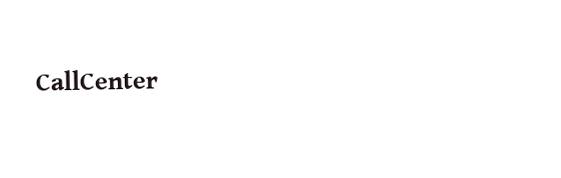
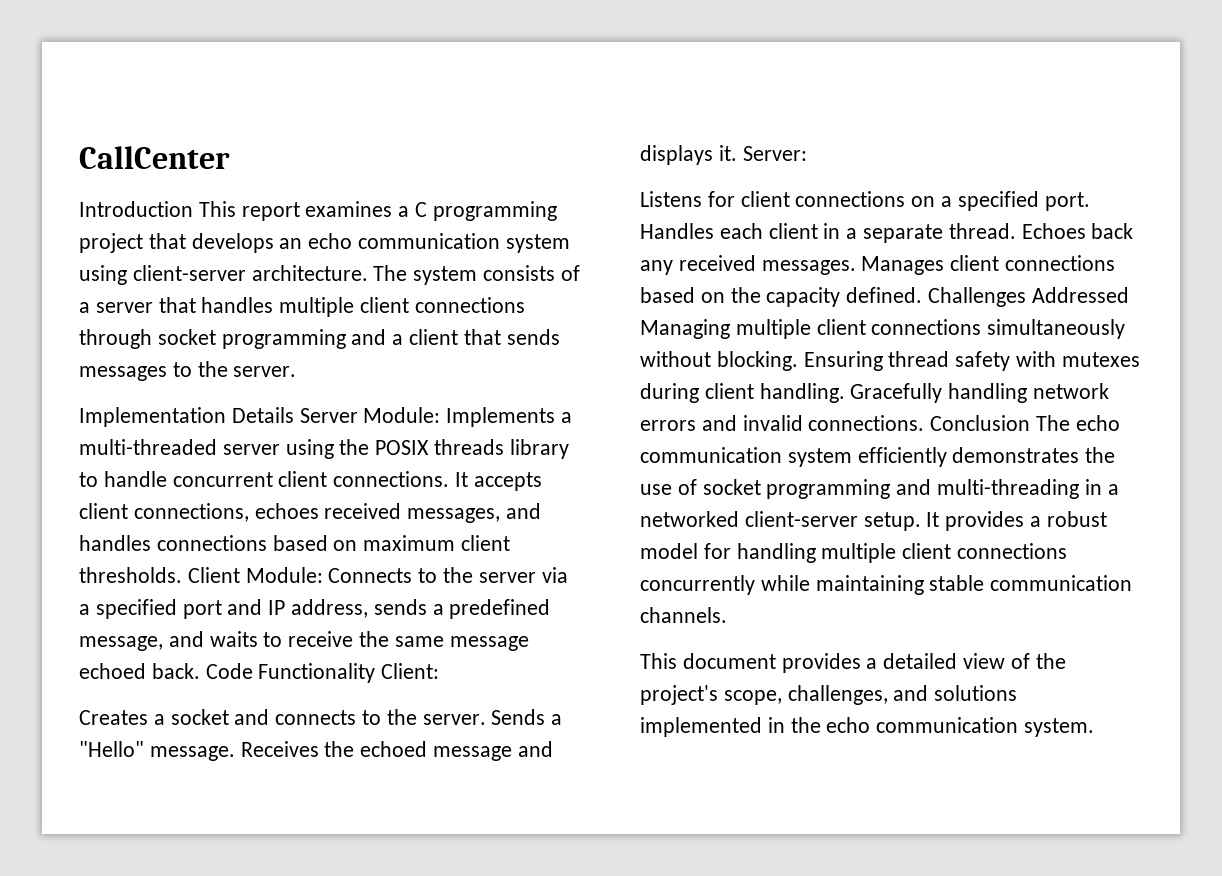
+ Introduction This report examines a C programming project that develops an echo communication system using client-server architecture. The system consists of a server that handles multiple client connections through socket programming and a client that sends messages to the server.
+ Implementation Details Server Module: Implements a multi-threaded server using the POSIX threads library to handle concurrent client connections. It accepts client connections, echoes received messages, and handles connections based on maximum client thresholds. Client Module: Connects to the server via a specified port and IP address, sends a predefined message, and waits to receive the same message echoed back. Code Functionality Client:
+ Creates a socket and connects to the server. Sends a "Hello" message. Receives the echoed message and displays it. Server:
+ Listens for client connections on a specified port. Handles each client in a separate thread. Echoes back any received messages. Manages client connections based on the capacity defined. Challenges Addressed Managing multiple client connections simultaneously without blocking. Ensuring thread safety with mutexes during client handling. Gracefully handling network errors and invalid connections. Conclusion The echo communication system efficiently demonstrates the use of socket programming and multi-threading in a networked client-server setup. It provides a robust model for handling multiple client connections concurrently while maintaining stable communication channels.
+ This document provides a detailed view of the project's scope, challenges, and solutions implemented in the echo communication system.

